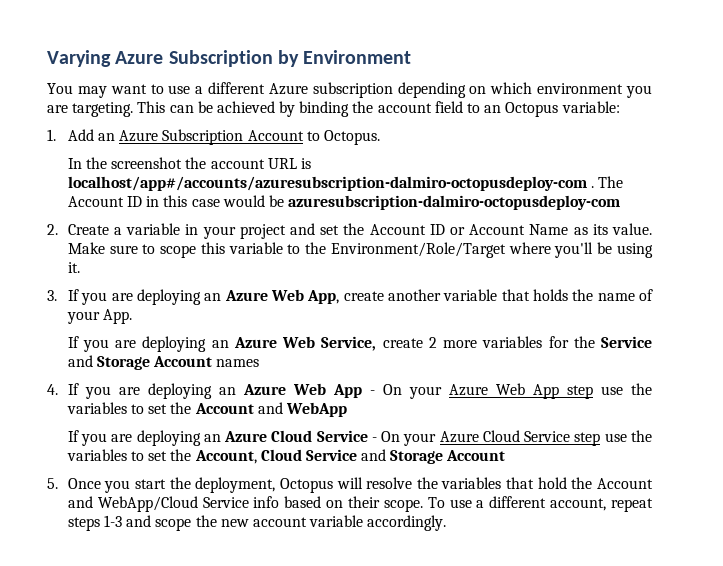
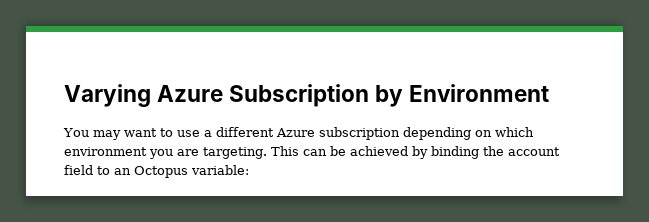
- 1. Add an Azure Subscription Account to Octopus.
- In the screenshot the account URL is localhost/app#/accounts/azuresubscription-dalmiro-octopusdeploy-com . The Account ID in this case would be azuresubscription-dalmiro-octopusdeploy-com
- 2. Create a variable in your project and set the Account ID or Account Name as its value. Make sure to scope this variable to the Environment/Role/Target where you'll be using it.
- 3. If you are deploying an Azure Web App, create another variable that holds the name of your App.
- If you are deploying an Azure Web Service, create 2 more variables for the Service and Storage Account names
- 4. If you are deploying an Azure Web App - On your Azure Web App step use the variables to set the Account and WebApp
- If you are deploying an Azure Cloud Service - On your Azure Cloud Service step use the variables to set the Account, Cloud Service and Storage Account
- 5. Once you start the deployment, Octopus will resolve the variables that hold the Account and WebApp/Cloud Service info based on their scope. To use a different account, repeat steps 1-3 and scope the new account variable accordingly.

